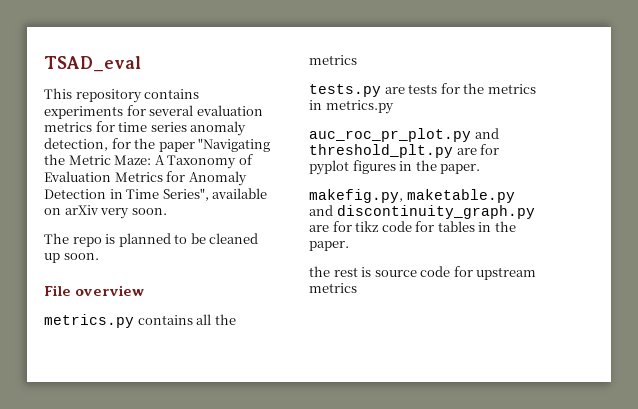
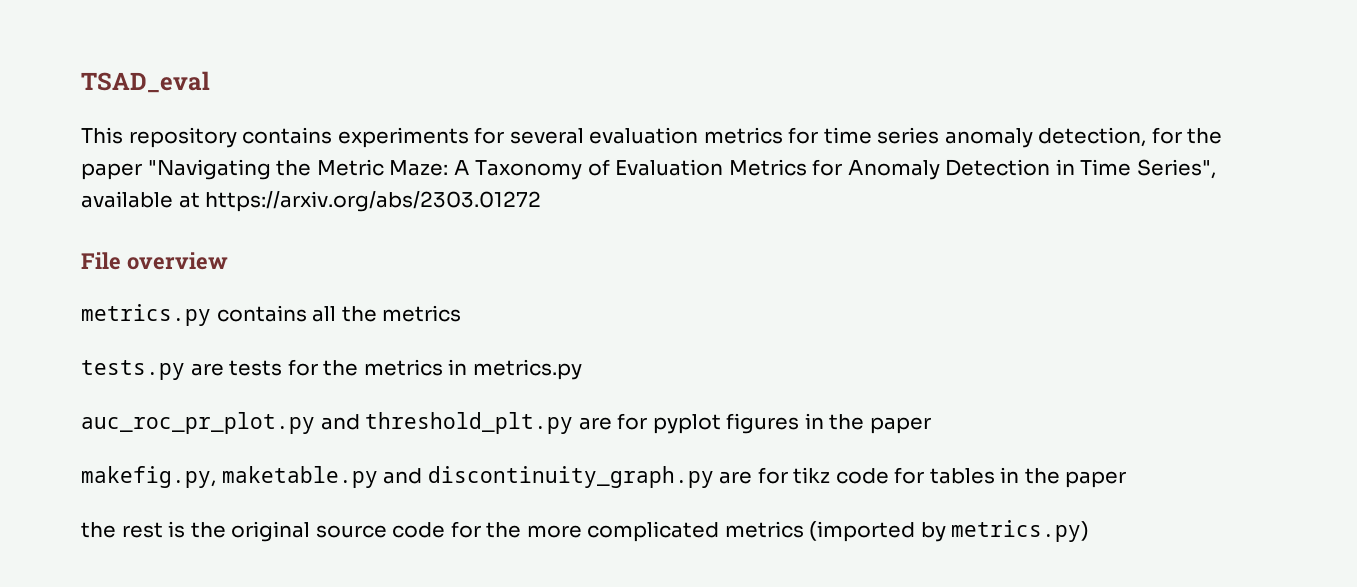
- This repository contains experiments for several evaluation metrics for time series anomaly detection, for the paper "Navigating the Metric Maze: A Taxonomy of Evaluation Metrics for Anomaly Detection in Time Series", available on arXiv very soon.
- The repo is planned to be cleaned up soon.
+ This repository contains experiments for several evaluation metrics for time series anomaly detection, for the paper "Navigating the Metric Maze: A Taxonomy of Evaluation Metrics for Anomaly Detection in Time Series", available at https://arxiv.org/abs/2303.01272
- auc_roc_pr_plot.py and threshold_plt.py are for pyplot figures in the paper.
+ auc_roc_pr_plot.py and threshold_plt.py are for pyplot figures in the paper
- makefig.py, maketable.py and discontinuity_graph.py are for tikz code for tables in the paper.
+ makefig.py, maketable.py and discontinuity_graph.py are for tikz code for tables in the paper
- the rest is source code for upstream metrics
+ the rest is the original source code for the more complicated metrics (imported by metrics.py)

